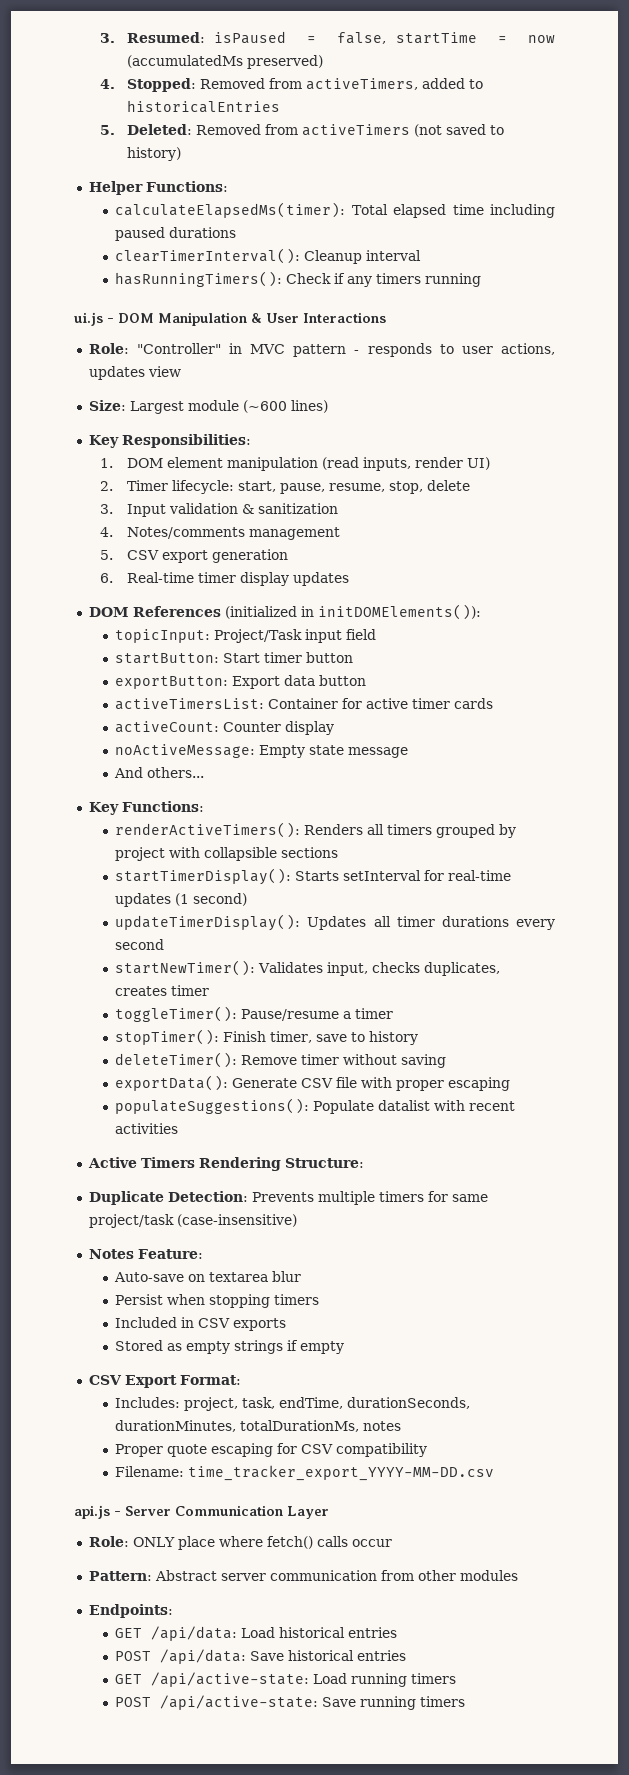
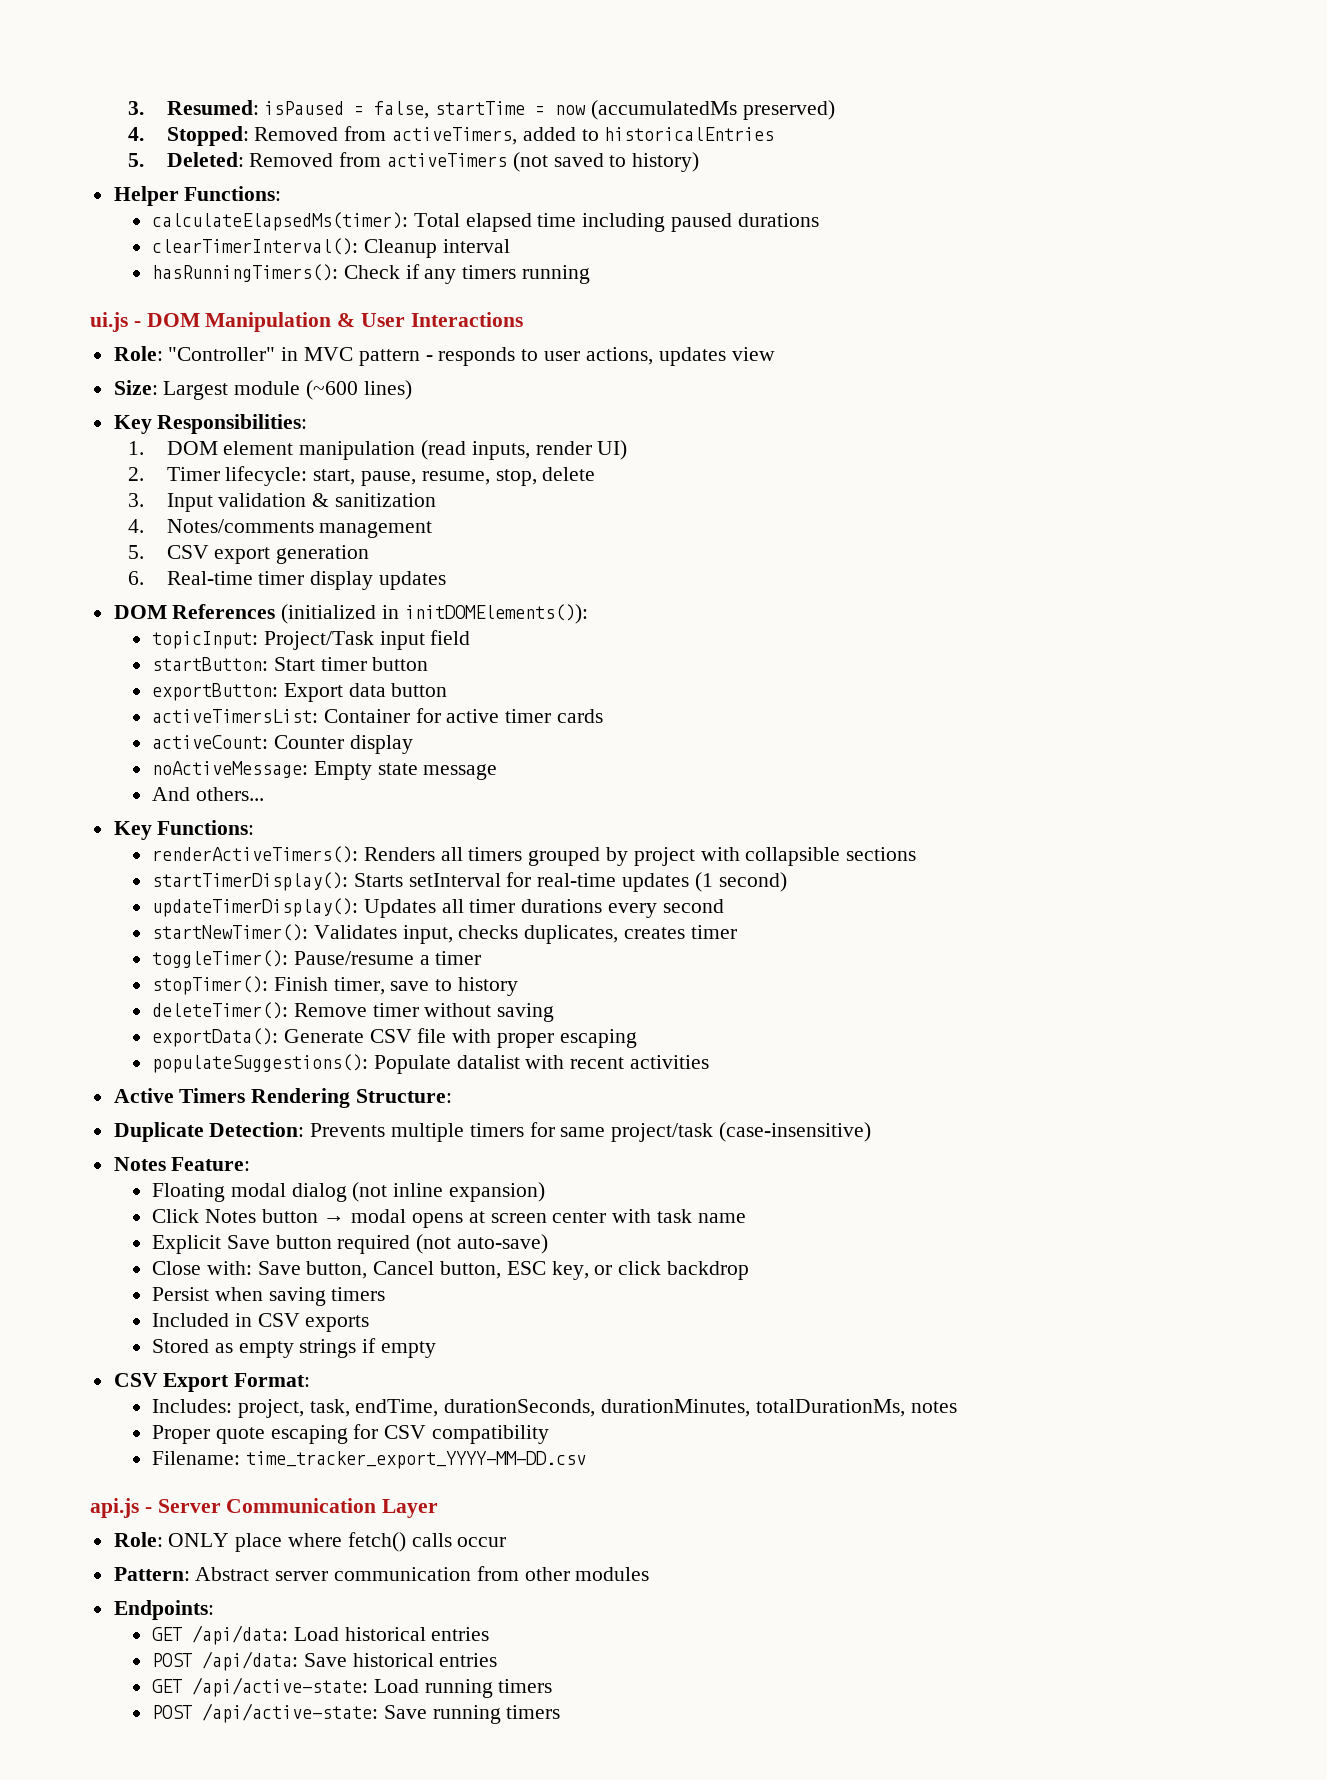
- Auto-save on textarea blur
+ Floating modal dialog (not inline expansion)
+ Click Notes button → modal opens at screen center with task name
+ Explicit Save button required (not auto-save)
+ Close with: Save button, Cancel button, ESC key, or click backdrop
- Persist when stopping timers
+ Persist when saving timers

